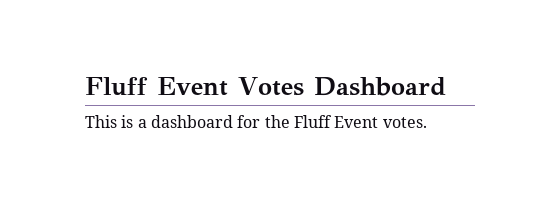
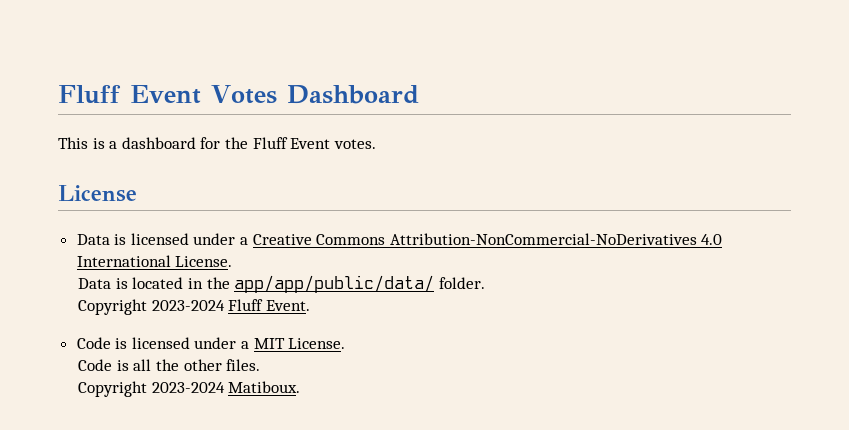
+ License
+ Data is licensed under a Creative Commons Attribution-NonCommercial-NoDerivatives 4.0 International License.
+ Data is located in the app/app/public/data/ folder.
+ Copyright 2023-2024 Fluff Event.
+ Code is licensed under a MIT License.
+ Code is all the other files.
+ Copyright 2023-2024 Matiboux.

